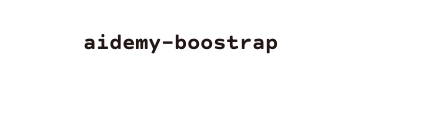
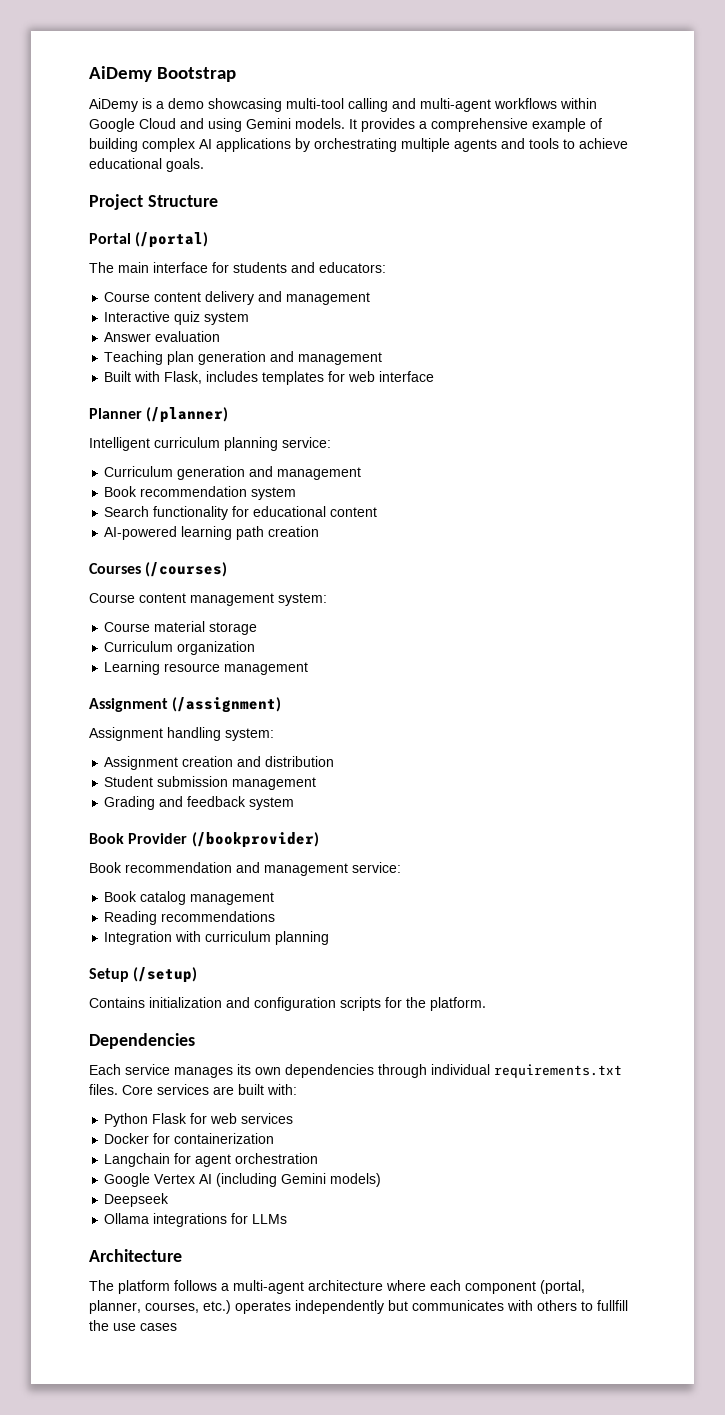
- aidemy-boostrap
+ AiDemy Bootstrap
+ AiDemy is a demo showcasing multi-tool calling and multi-agent workflows within Google Cloud and using Gemini models. It provides a comprehensive example of building complex AI applications by orchestrating multiple agents and tools to achieve educational goals.
+ Project Structure
+ Portal (/portal)
+ The main interface for students and educators:
+ Course content delivery and management
+ Interactive quiz system
+ Answer evaluation
+ Teaching plan generation and management
+ Built with Flask, includes templates for web interface
+ Planner (/planner)
+ Intelligent curriculum planning service:
+ Curriculum generation and management
+ Book recommendation system
+ Search functionality for educational content
+ AI-powered learning path creation
+ Courses (/courses)
+ Course content management system:
+ Course material storage
+ Curriculum organization
+ Learning resource management
+ Assignment (/assignment)
+ Assignment handling system:
+ Assignment creation and distribution
+ Student submission management
+ Grading and feedback system
+ Book Provider (/bookprovider)
+ Book recommendation and management service:
+ Book catalog management
+ Reading recommendations
+ Integration with curriculum planning
+ Setup (/setup)
+ Contains initialization and configuration scripts for the platform.
+ Dependencies
+ Each service manages its own dependencies through individual requirements.txt files. Core services are built with:
+ Python Flask for web services
+ Docker for containerization
+ Langchain for agent orchestration
+ Google Vertex AI (including Gemini models)
+ Deepseek
+ Ollama integrations for LLMs
+ Architecture
+ The platform follows a multi-agent architecture where each component (portal, planner, courses, etc.) operates independently but communicates with others to fullfill the use cases

